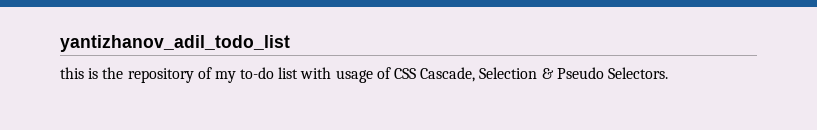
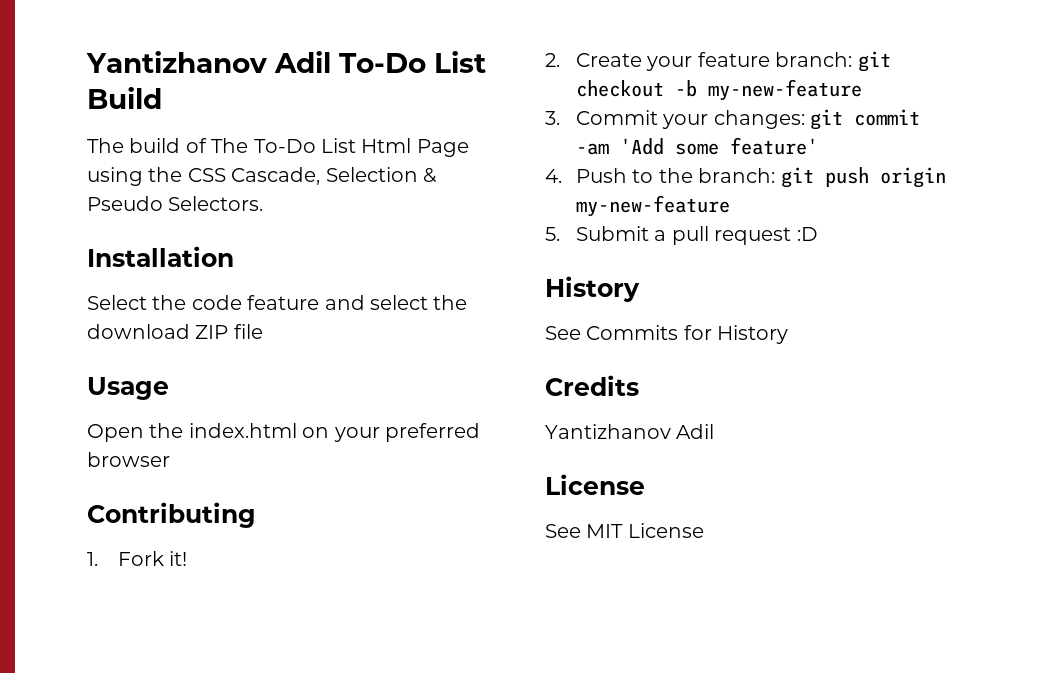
- yantizhanov_adil_todo_list
- this is the repository of my to-do list with usage of CSS Cascade, Selection & Pseudo Selectors.
+ Yantizhanov Adil To-Do List Build
+ The build of The To-Do List Html Page using the CSS Cascade, Selection & Pseudo Selectors.
+ Installation
+ Select the code feature and select the download ZIP file
+ Usage
+ Open the index.html on your preferred browser
+ Contributing
+ 1. Fork it!
+ 2. Create your feature branch: git checkout -b my-new-feature
+ 3. Commit your changes: git commit -am 'Add some feature'
+ 4. Push to the branch: git push origin my-new-feature
+ 5. Submit a pull request :D
+ History
+ See Commits for History
+ Credits
+ Yantizhanov Adil
+ License
+ See MIT License

